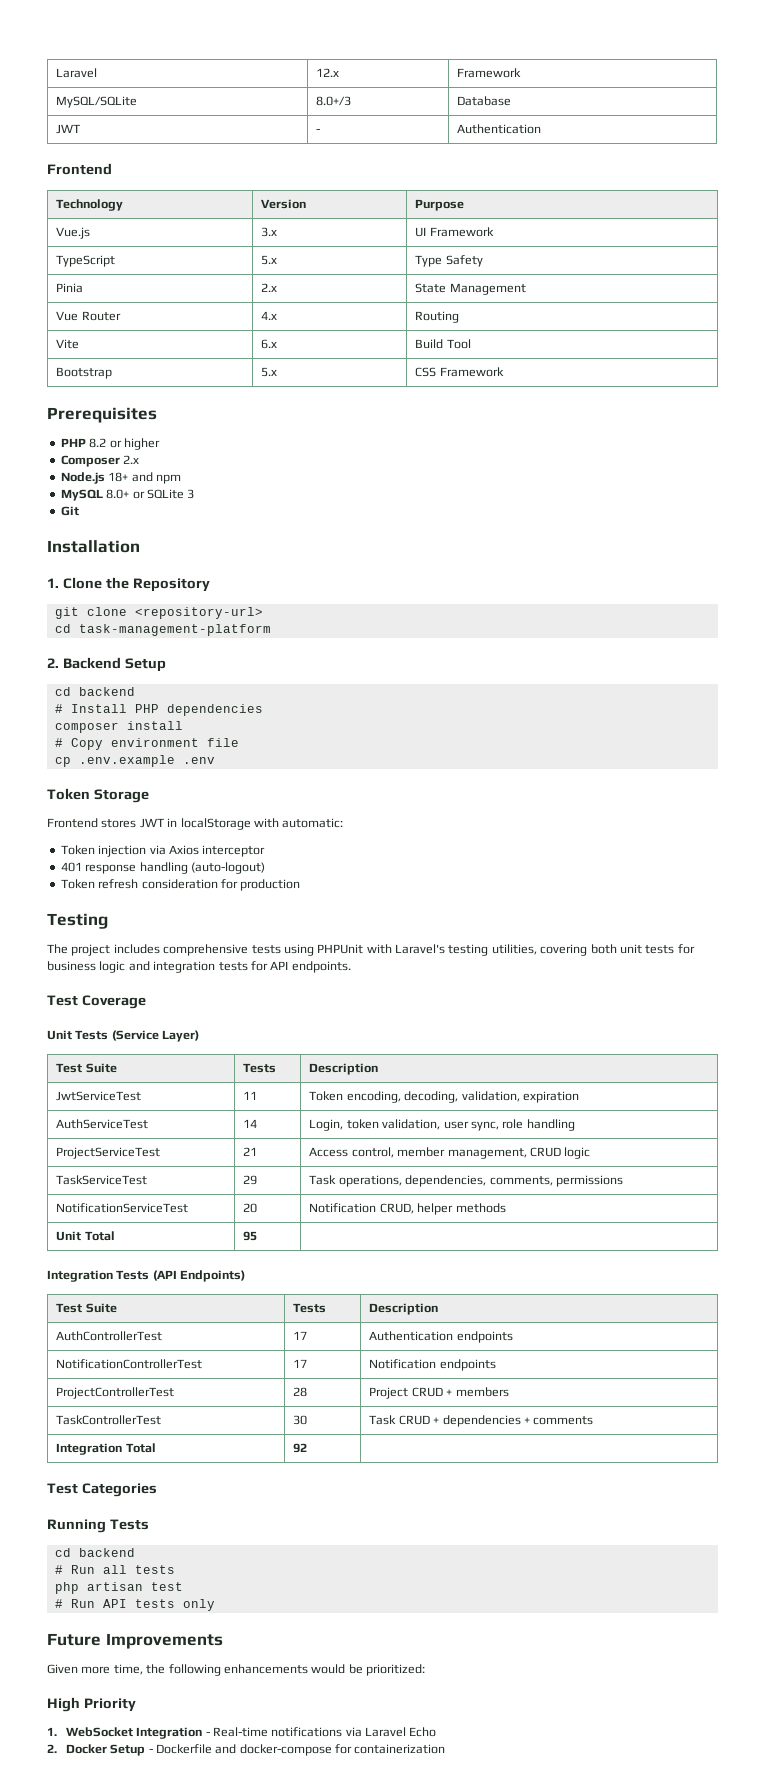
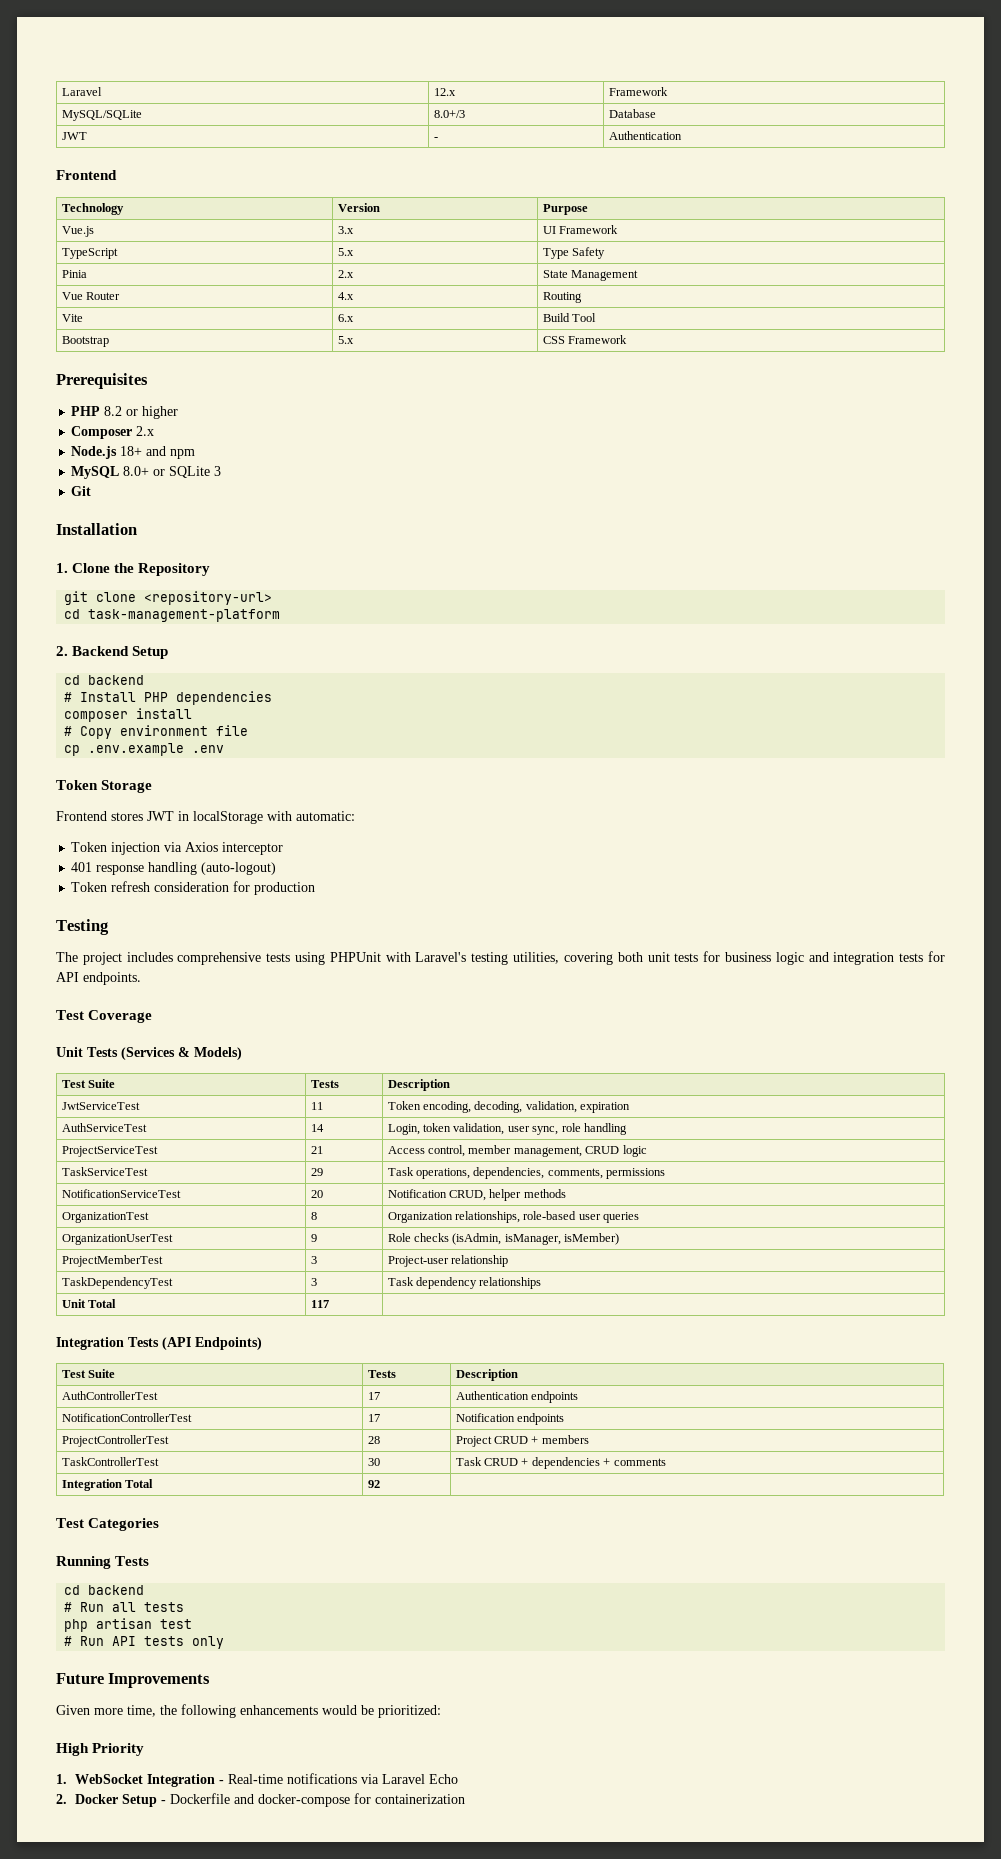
- Unit Tests (Service Layer)
+ Unit Tests (Services & Models)
+ OrganizationTest | 8 | Organization relationships, role-based user queries
+ OrganizationUserTest | 9 | Role checks (isAdmin, isManager, isMember)
+ ProjectMemberTest | 3 | Project-user relationship
+ TaskDependencyTest | 3 | Task dependency relationships
- Unit Total | 95 |
+ Unit Total | 117 |

